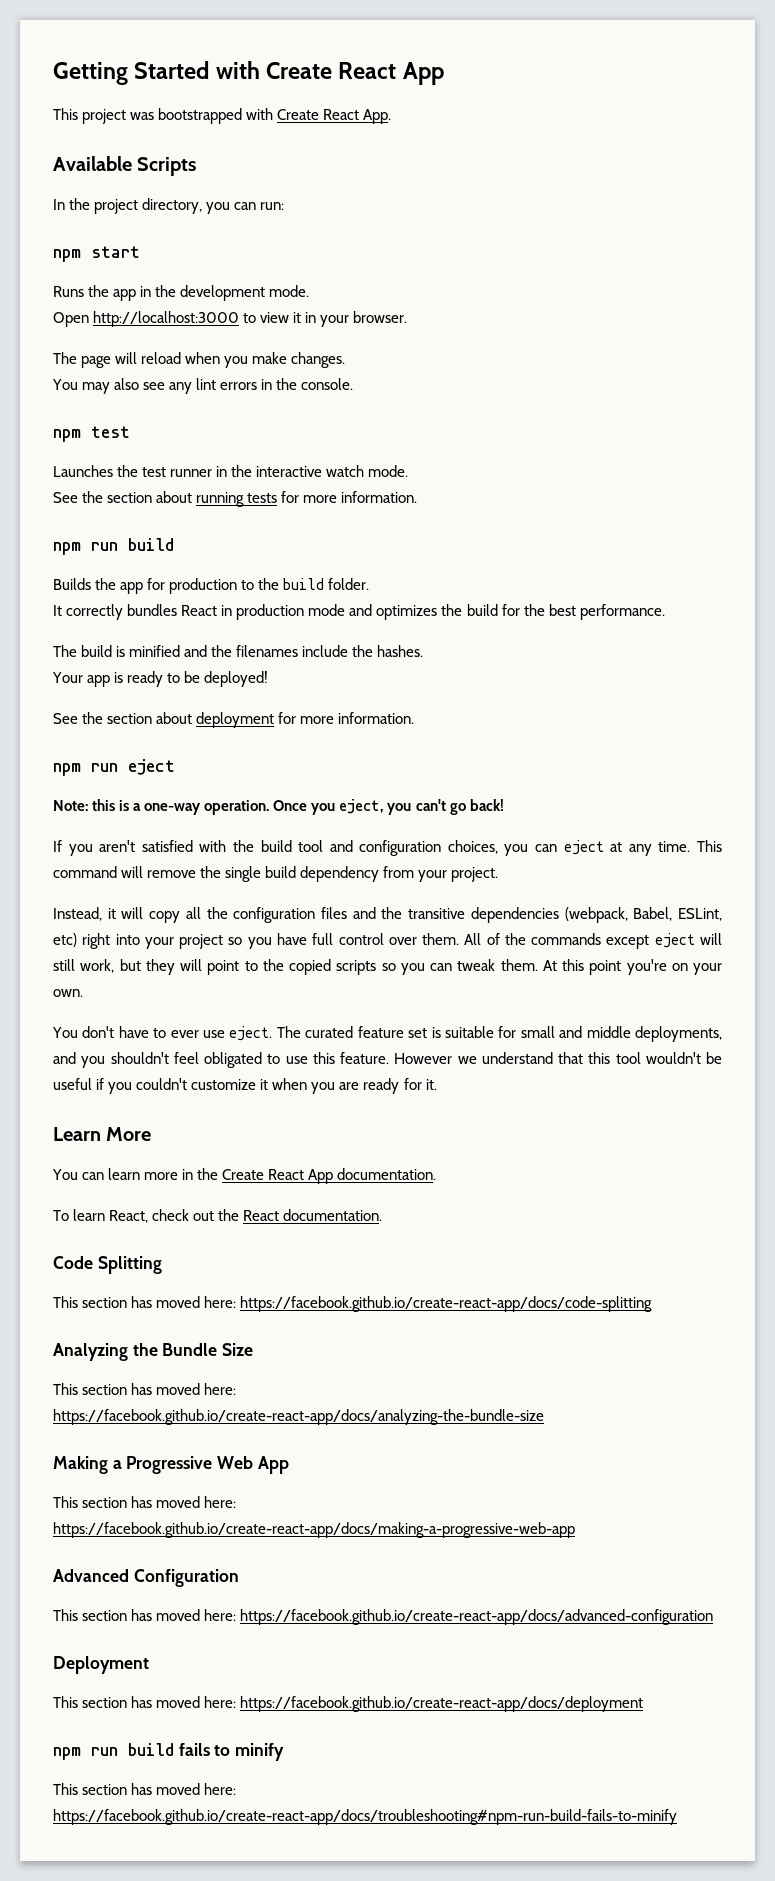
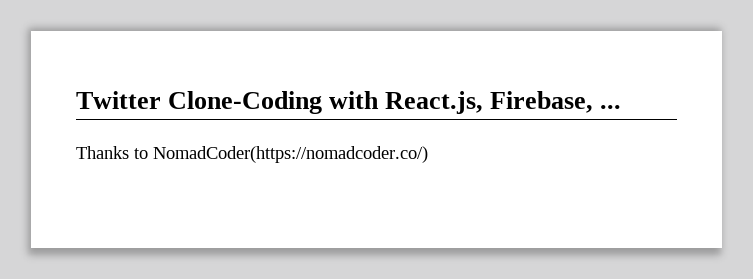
- Getting Started with Create React App
- This project was bootstrapped with Create React App.
- Available Scripts
- In the project directory, you can run:
- npm start
- Runs the app in the development mode.
- Open http://localhost:3000 to view it in your browser.
- The page will reload when you make changes.
- You may also see any lint errors in the console.
- npm test
- Launches the test runner in the interactive watch mode.
- See the section about running tests for more information.
- npm run build
- Builds the app for production to the build folder.
- It correctly bundles React in production mode and optimizes the build for the best performance.
- The build is minified and the filenames include the hashes.
- Your app is ready to be deployed!
- See the section about deployment for more information.
- npm run eject
- Note: this is a one-way operation. Once you eject, you can't go back!
- If you aren't satisfied with the build tool and configuration choices, you can eject at any time. This command will remove the single build dependency from your project.
- Instead, it will copy all the configuration files and the transitive dependencies (webpack, Babel, ESLint, etc) right into your project so you have full control over them. All of the commands except eject will still work, but they will point to the copied scripts so you can tweak them. At this point you're on your own.
- You don't have to ever use eject. The curated feature set is suitable for small and middle deployments, and you shouldn't feel obligated to use this feature. However we understand that this tool wouldn't be useful if you couldn't customize it when you are ready for it.
- Learn More
- You can learn more in the Create React App documentation.
- To learn React, check out the React documentation.
- Code Splitting
- This section has moved here: https://facebook.github.io/create-react-app/docs/code-splitting
- Analyzing the Bundle Size
- This section has moved here: https://facebook.github.io/create-react-app/docs/analyzing-the-bundle-size
- Making a Progressive Web App
- This section has moved here: https://facebook.github.io/create-react-app/docs/making-a-progressive-web-app
- Advanced Configuration
- This section has moved here: https://facebook.github.io/create-react-app/docs/advanced-configuration
- Deployment
- This section has moved here: https://facebook.github.io/create-react-app/docs/deployment
- npm run build fails to minify
- This section has moved here: https://facebook.github.io/create-react-app/docs/troubleshooting#npm-run-build-fails-to-minify
+ Twitter Clone-Coding with React.js, Firebase, ...
+ Thanks to NomadCoder(https://nomadcoder.co/)

